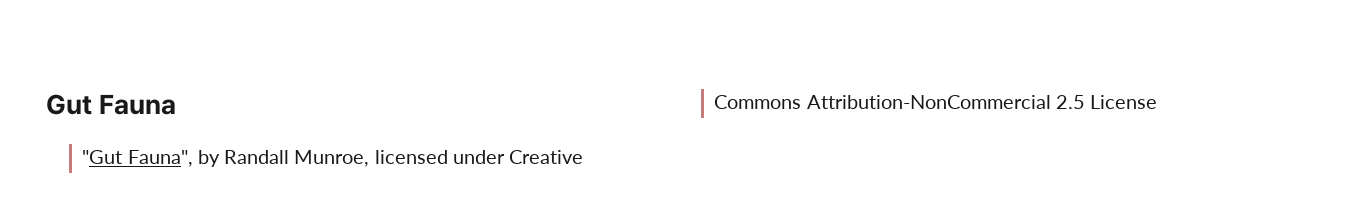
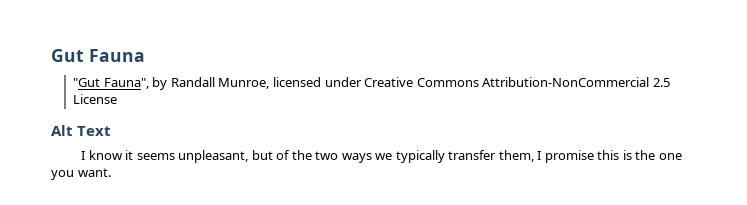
+ Alt Text
+ I know it seems unpleasant, but of the two ways we typically transfer them, I promise this is the one you want.

